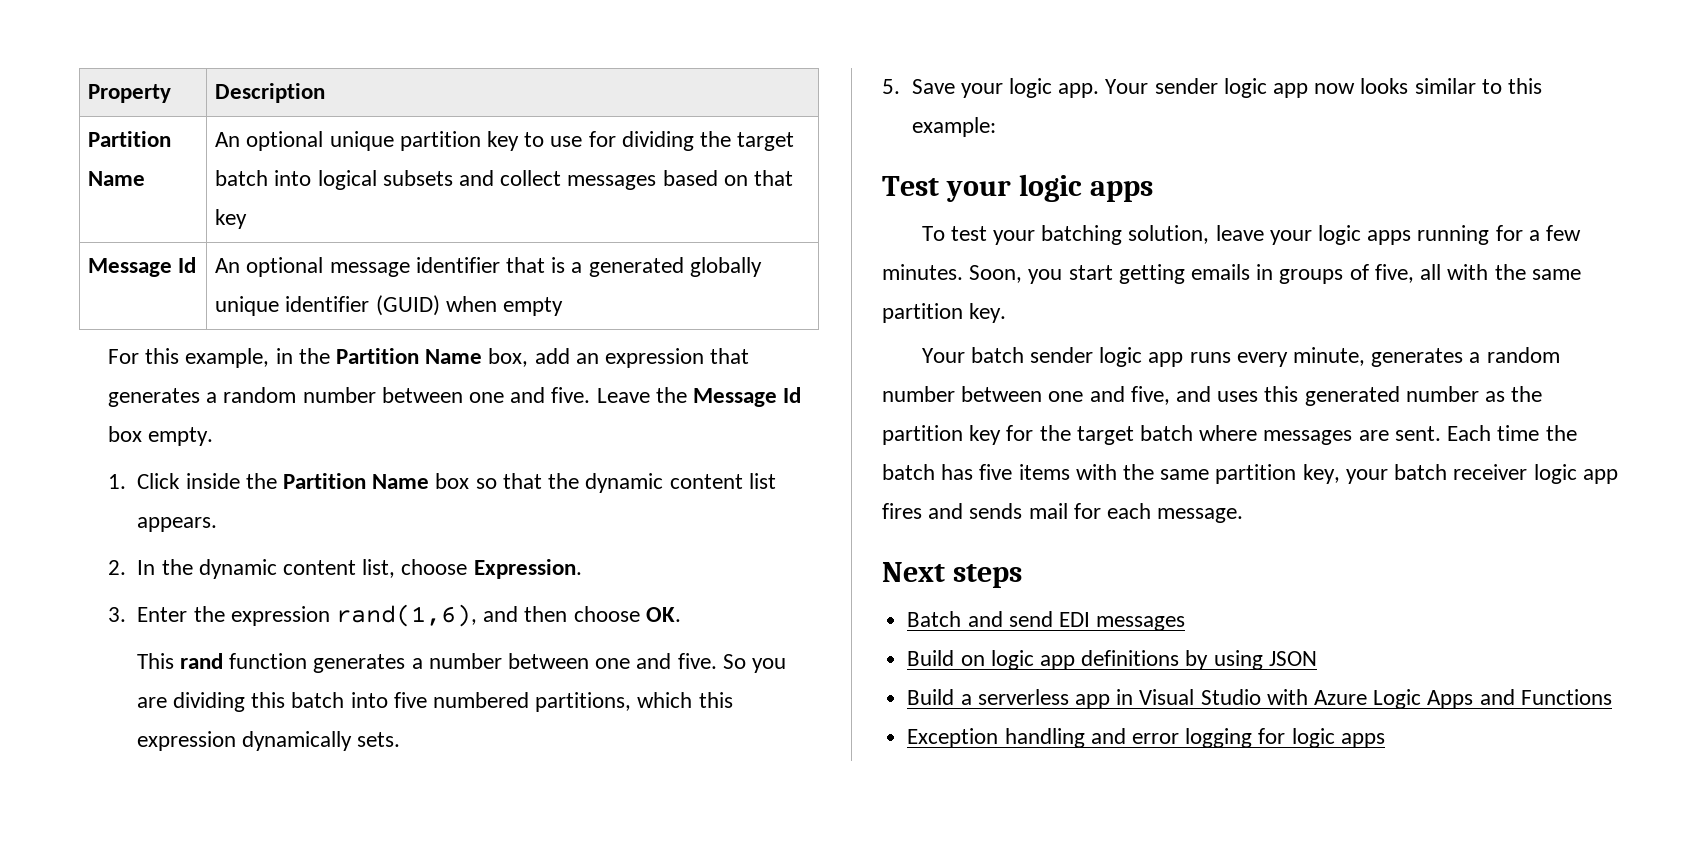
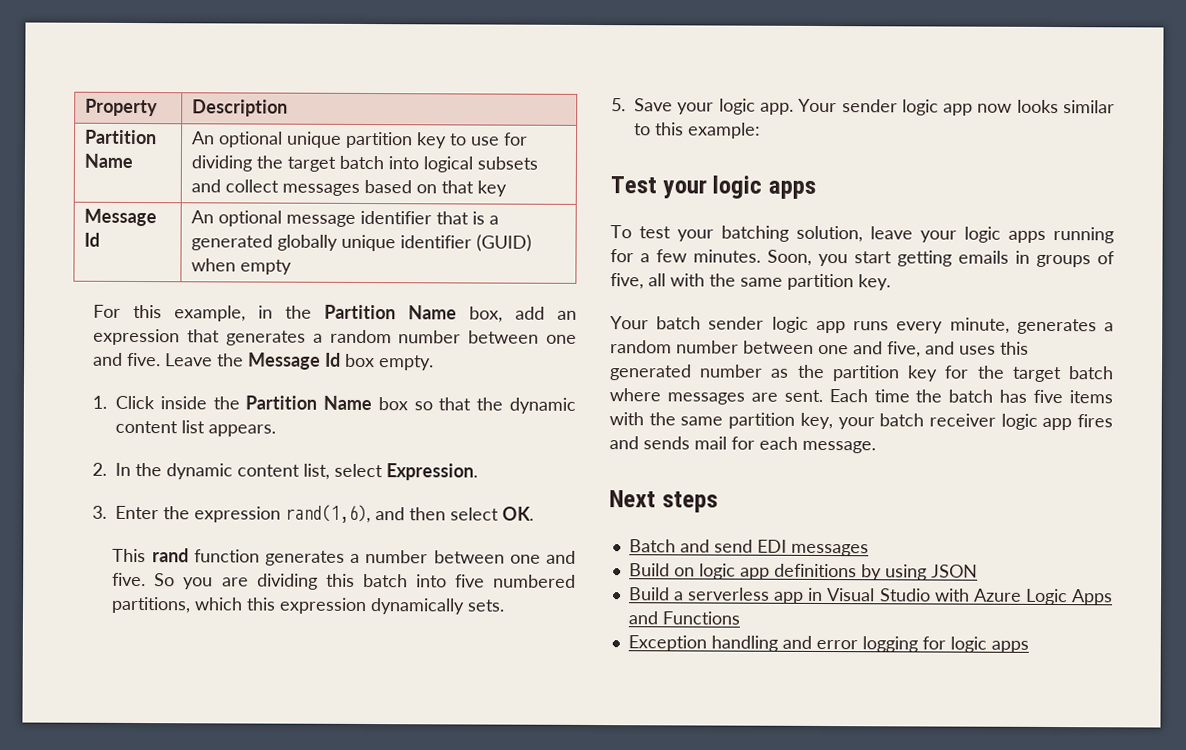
- 2. In the dynamic content list, choose Expression.
+ 2. In the dynamic content list, select Expression.
- 3. Enter the expression rand(1,6), and then choose OK.
+ 3. Enter the expression rand(1,6), and then select OK.

